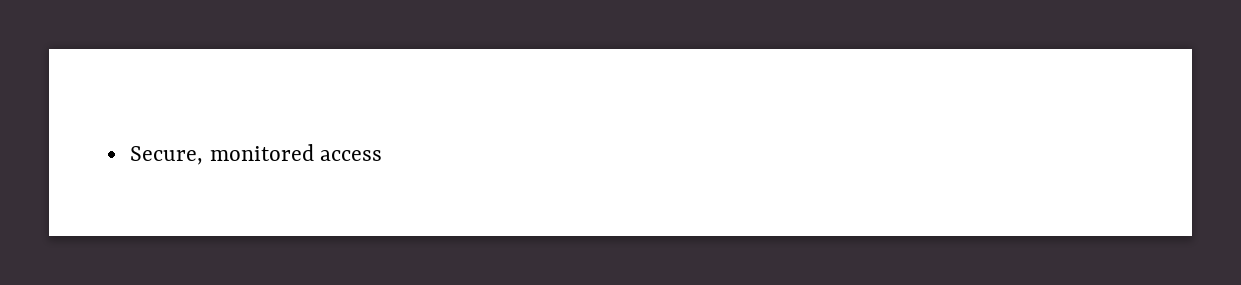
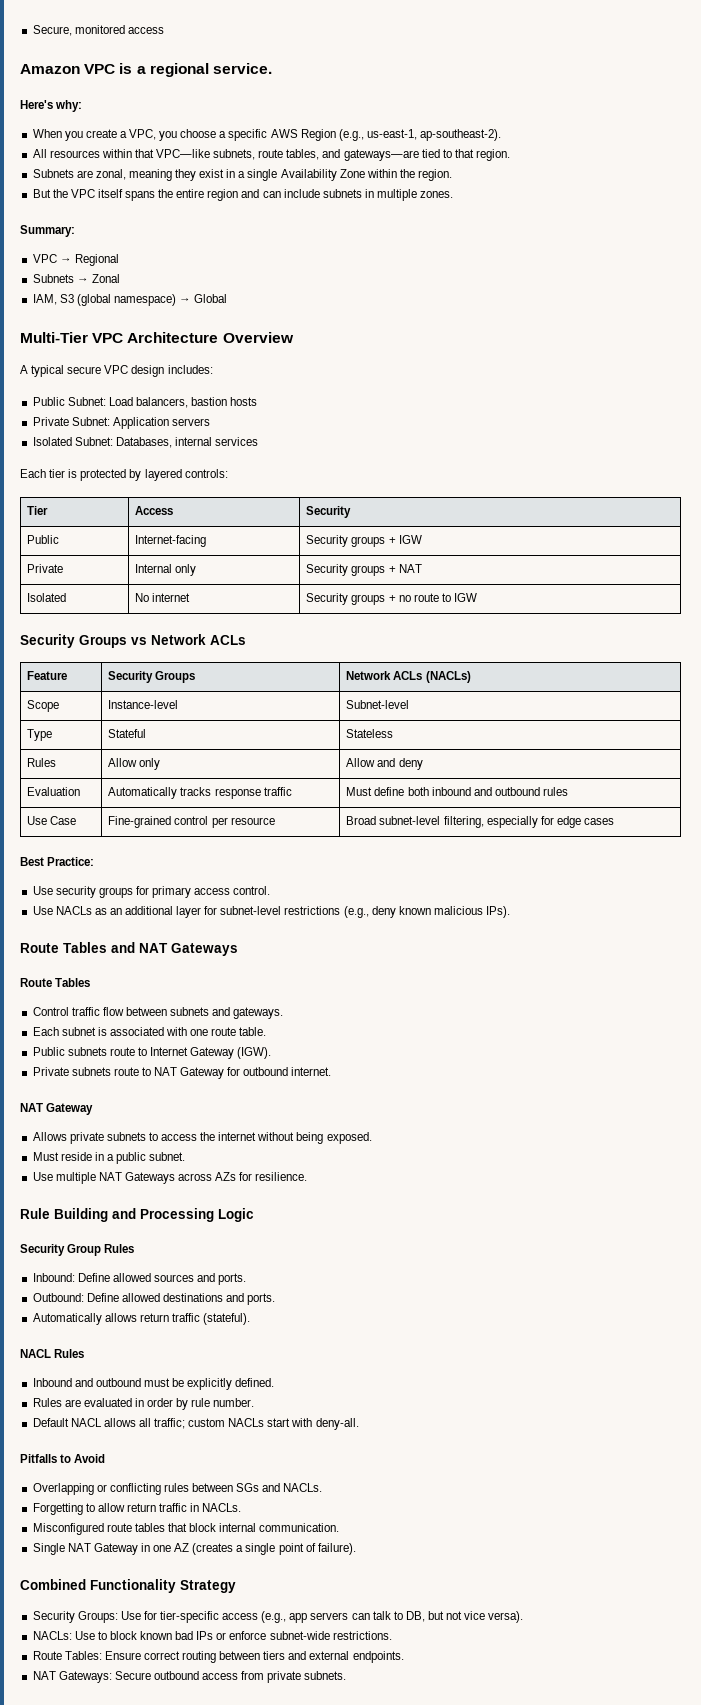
+ Amazon VPC is a regional service.
+ Here's why:
+ When you create a VPC, you choose a specific AWS Region (e.g., us-east-1, ap-southeast-2).
+ All resources within that VPC—like subnets, route tables, and gateways—are tied to that region.
+ Subnets are zonal, meaning they exist in a single Availability Zone within the region.
+ But the VPC itself spans the entire region and can include subnets in multiple zones.
+ Summary:
+ VPC → Regional
+ Subnets → Zonal
+ IAM, S3 (global namespace) → Global
+ Multi-Tier VPC Architecture Overview
+ A typical secure VPC design includes:
+ Public Subnet: Load balancers, bastion hosts
+ Private Subnet: Application servers
+ Isolated Subnet: Databases, internal services
+ Each tier is protected by layered controls:
+ Tier | Access | Security
+ Public | Internet-facing | Security groups + IGW
+ Private | Internal only | Security groups + NAT
+ Isolated | No internet | Security groups + no route to IGW
+ Security Groups vs Network ACLs
+ Feature | Security Groups | Network ACLs (NACLs)
+ Scope | Instance-level | Subnet-level
+ Type | Stateful | Stateless
+ Rules | Allow only | Allow and deny
+ Evaluation | Automatically tracks response traffic | Must define both inbound and outbound rules
+ Use Case | Fine-grained control per resource | Broad subnet-level filtering, especially for edge cases
+ Best Practice:
+ Use security groups for primary access control.
+ Use NACLs as an additional layer for subnet-level restrictions (e.g., deny known malicious IPs).
+ Route Tables and NAT Gateways
+ Route Tables
+ Control traffic flow between subnets and gateways.
+ Each subnet is associated with one route table.
+ Public subnets route to Internet Gateway (IGW).
+ Private subnets route to NAT Gateway for outbound internet.
+ NAT Gateway
+ Allows private subnets to access the internet without being exposed.
+ Must reside in a public subnet.
+ Use multiple NAT Gateways across AZs for resilience.
+ Rule Building and Processing Logic
+ Security Group Rules
+ Inbound: Define allowed sources and ports.
+ Outbound: Define allowed destinations and ports.
+ Automatically allows return traffic (stateful).
+ NACL Rules
+ Inbound and outbound must be explicitly defined.
+ Rules are evaluated in order by rule number.
+ Default NACL allows all traffic; custom NACLs start with deny-all.
+ Pitfalls to Avoid
+ Overlapping or conflicting rules between SGs and NACLs.
+ Forgetting to allow return traffic in NACLs.
+ Misconfigured route tables that block internal communication.
+ Single NAT Gateway in one AZ (creates a single point of failure).
+ Combined Functionality Strategy
+ Security Groups: Use for tier-specific access (e.g., app servers can talk to DB, but not vice versa).
+ NACLs: Use to block known bad IPs or enforce subnet-wide restrictions.
+ Route Tables: Ensure correct routing between tiers and external endpoints.
+ NAT Gateways: Secure outbound access from private subnets.

